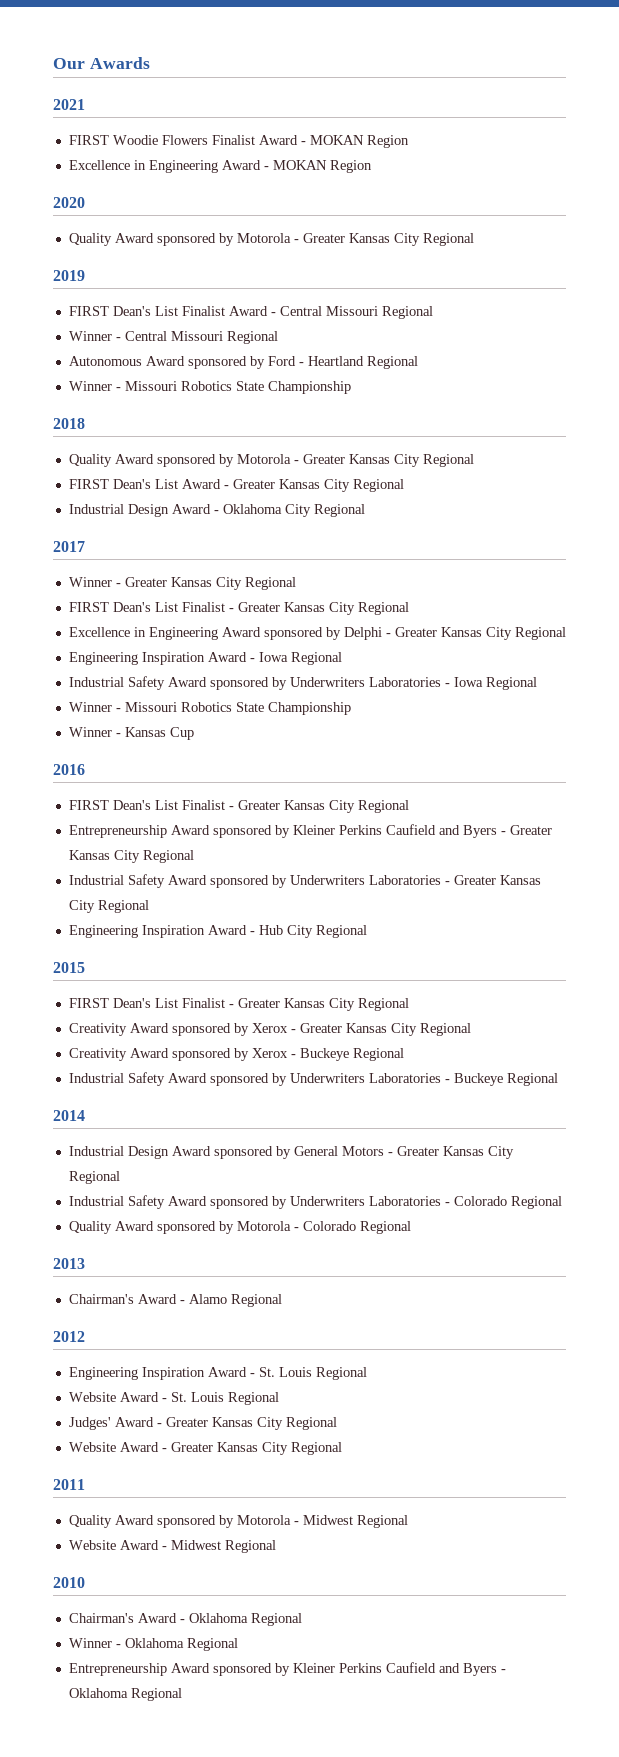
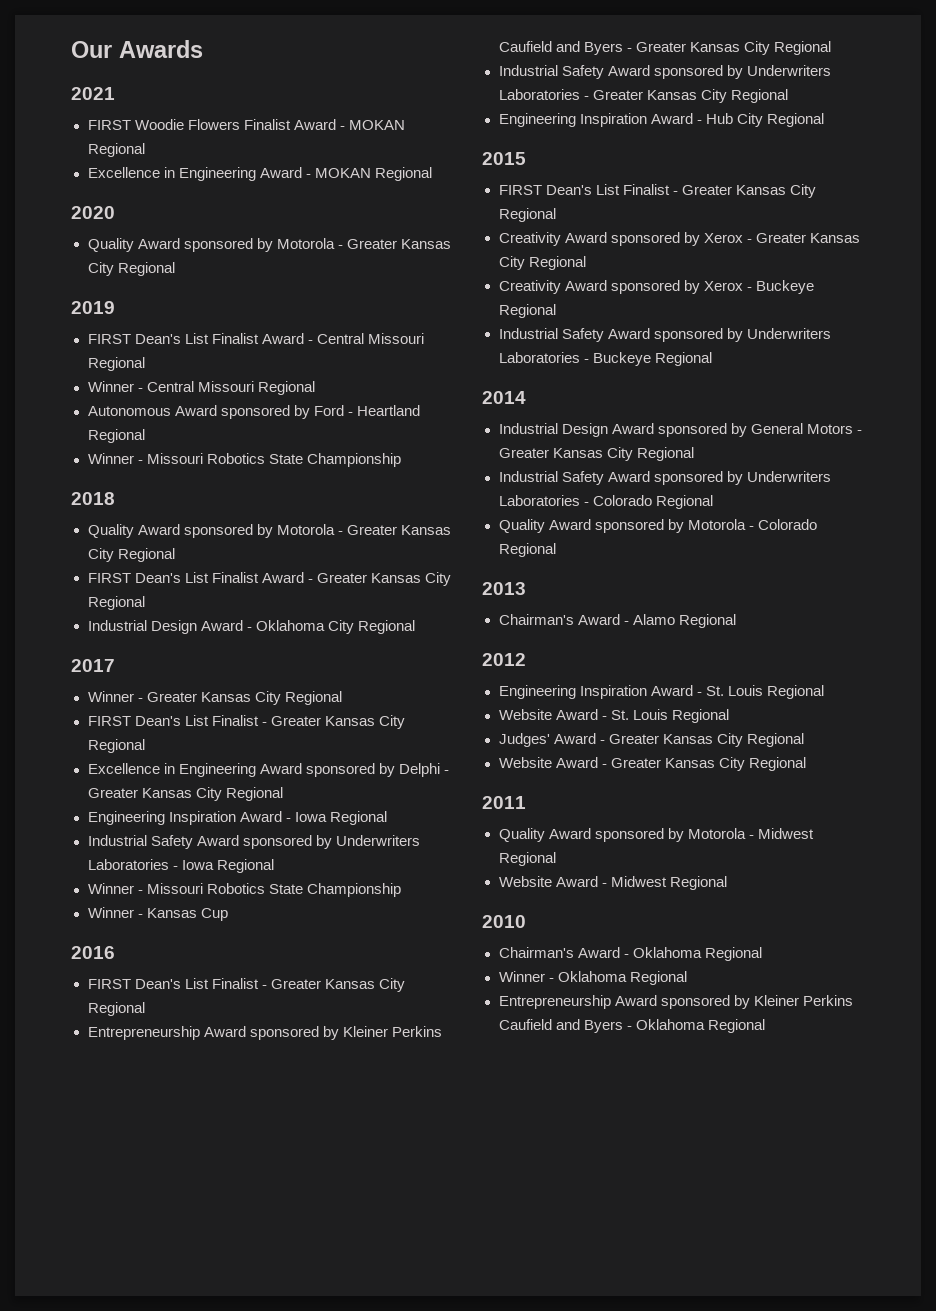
- FIRST Woodie Flowers Finalist Award - MOKAN Region
+ FIRST Woodie Flowers Finalist Award - MOKAN Regional
- Excellence in Engineering Award - MOKAN Region
+ Excellence in Engineering Award - MOKAN Regional
- FIRST Dean's List Award - Greater Kansas City Regional
+ FIRST Dean's List Finalist Award - Greater Kansas City Regional

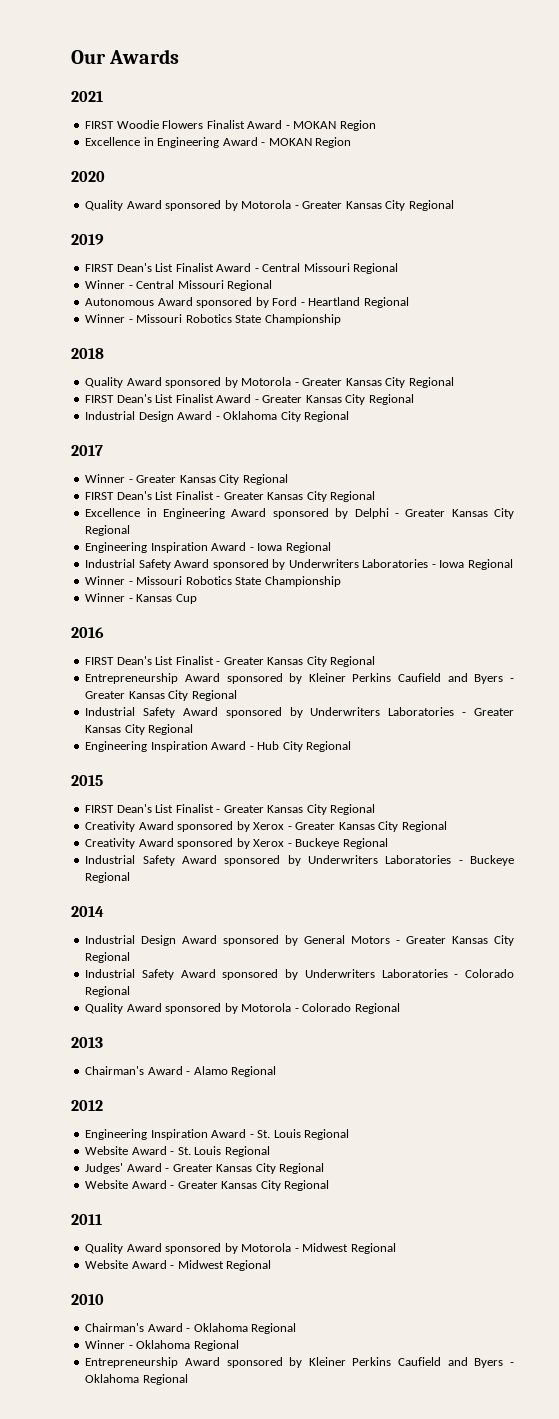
- FIRST Woodie Flowers Finalist Award - MOKAN Regional
+ FIRST Woodie Flowers Finalist Award - MOKAN Region
- Excellence in Engineering Award - MOKAN Regional
+ Excellence in Engineering Award - MOKAN Region

